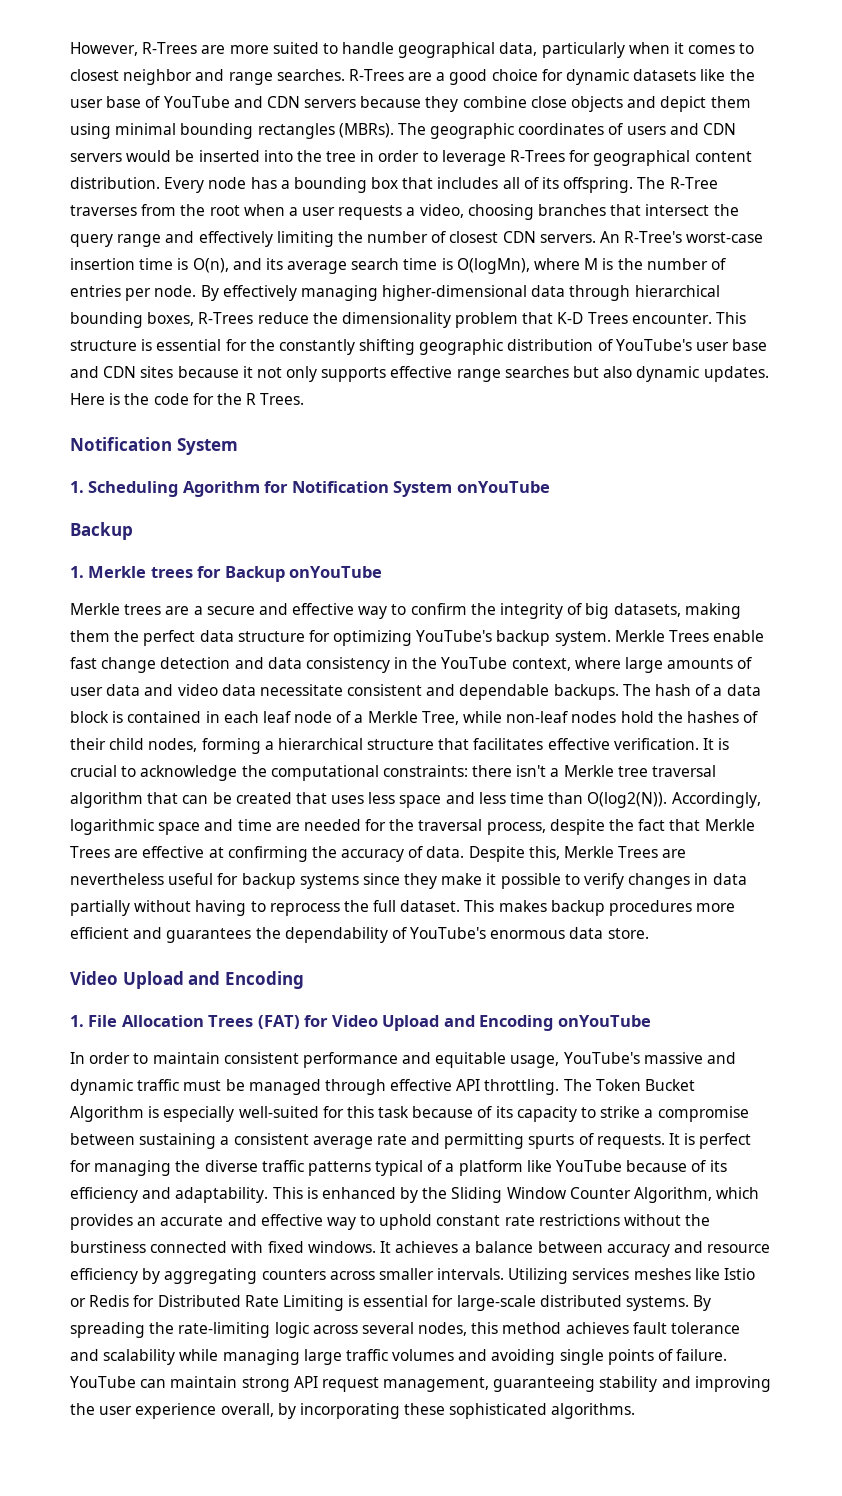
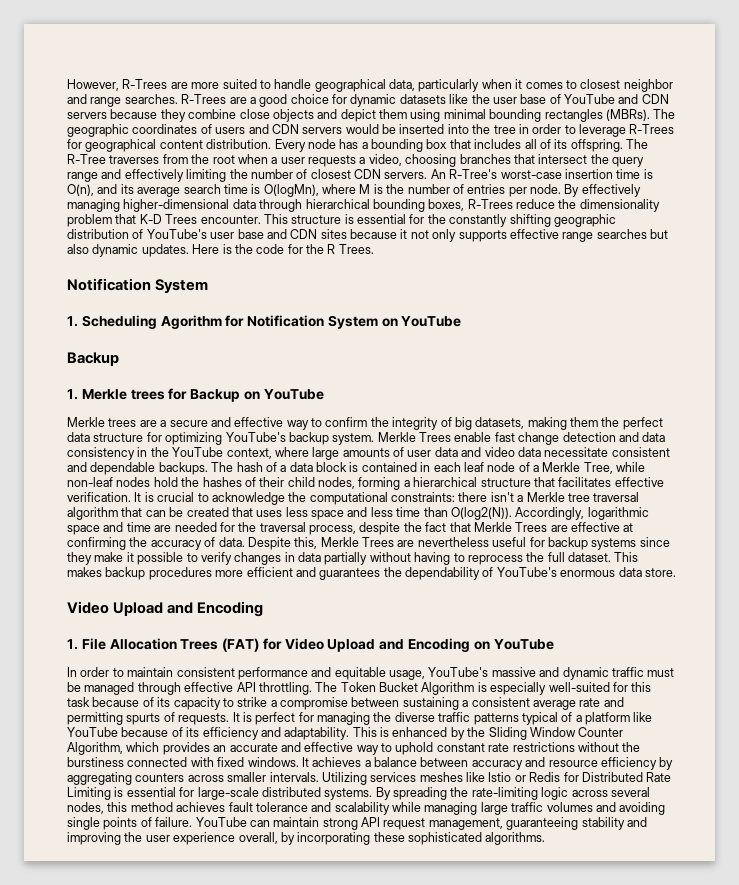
- 1. Scheduling Agorithm for Notification System onYouTube
+ 1. Scheduling Agorithm for Notification System on YouTube
- 1. Merkle trees for Backup onYouTube
+ 1. Merkle trees for Backup on YouTube
- 1. File Allocation Trees (FAT) for Video Upload and Encoding onYouTube
+ 1. File Allocation Trees (FAT) for Video Upload and Encoding on YouTube

